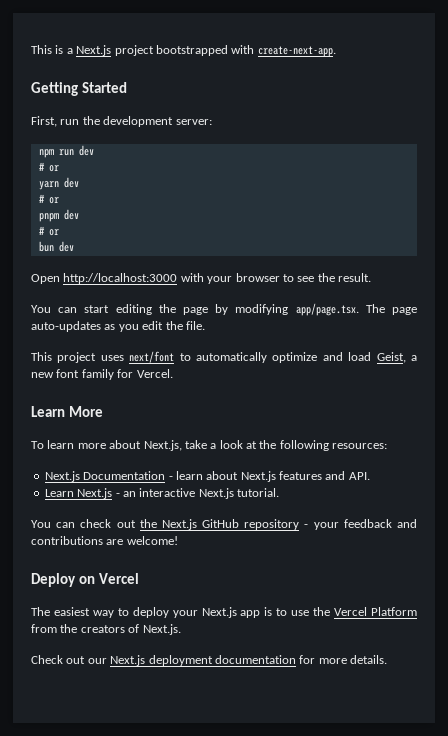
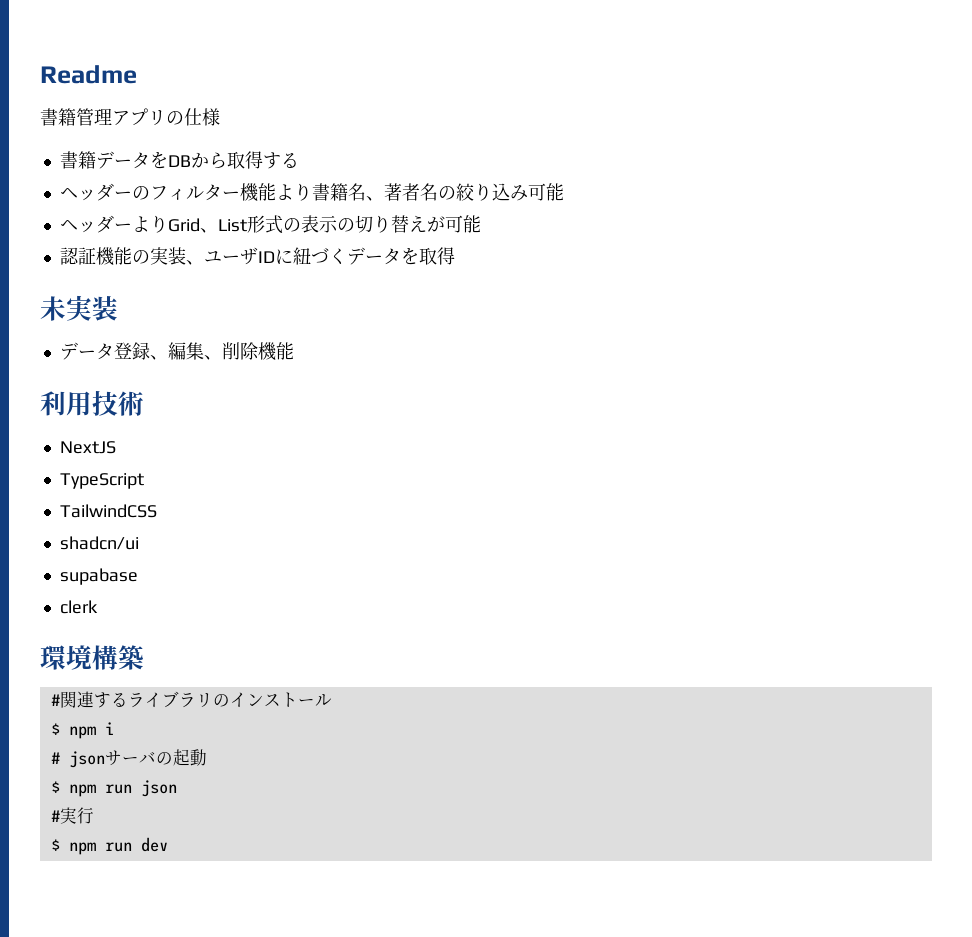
- This is a Next.js project bootstrapped with create-next-app.
- Getting Started
- First, run the development server:
- npm run dev
- # or
- yarn dev
- # or
- pnpm dev
- # or
- bun dev
- Open http://localhost:3000 with your browser to see the result.
- You can start editing the page by modifying app/page.tsx. The page auto-updates as you edit the file.
- This project uses next/font to automatically optimize and load Geist, a new font family for Vercel.
- Learn More
- To learn more about Next.js, take a look at the following resources:
- Next.js Documentation - learn about Next.js features and API.
- Learn Next.js - an interactive Next.js tutorial.
- You can check out the Next.js GitHub repository - your feedback and contributions are welcome!
- Deploy on Vercel
- The easiest way to deploy your Next.js app is to use the Vercel Platform from the creators of Next.js.
- Check out our Next.js deployment documentation for more details.
+ Readme
+ 書籍管理アプリの仕様
+ 書籍データをDBから取得する
+ ヘッダーのフィルター機能より書籍名、著者名の絞り込み可能
+ ヘッダーよりGrid、List形式の表示の切り替えが可能
+ 認証機能の実装、ユーザIDに紐づくデータを取得
+ 未実装
+ データ登録、編集、削除機能
+ 利用技術
+ NextJS
+ TypeScript
+ TailwindCSS
+ shadcn/ui
+ supabase
+ clerk
+ 環境構築
+ #関連するライブラリのインストール
+ $ npm i
+ # jsonサーバの起動
+ $ npm run json
+ #実行
+ $ npm run dev

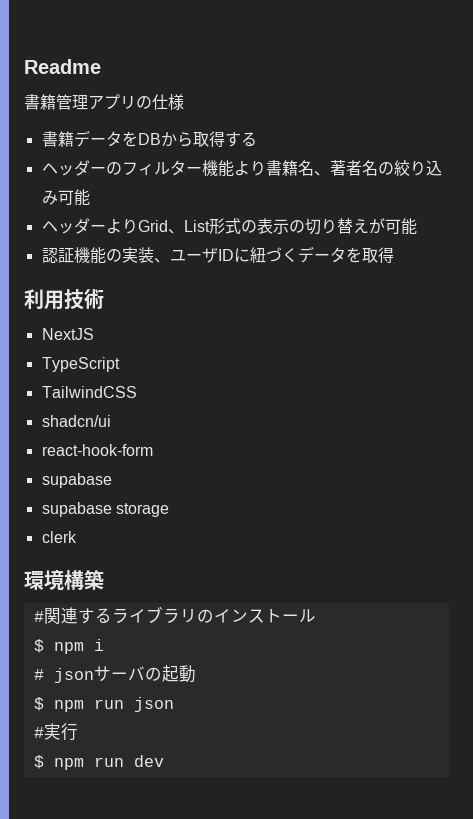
- 未実装
- データ登録、編集、削除機能
+ react-hook-form
  supabase
+ supabase storage

